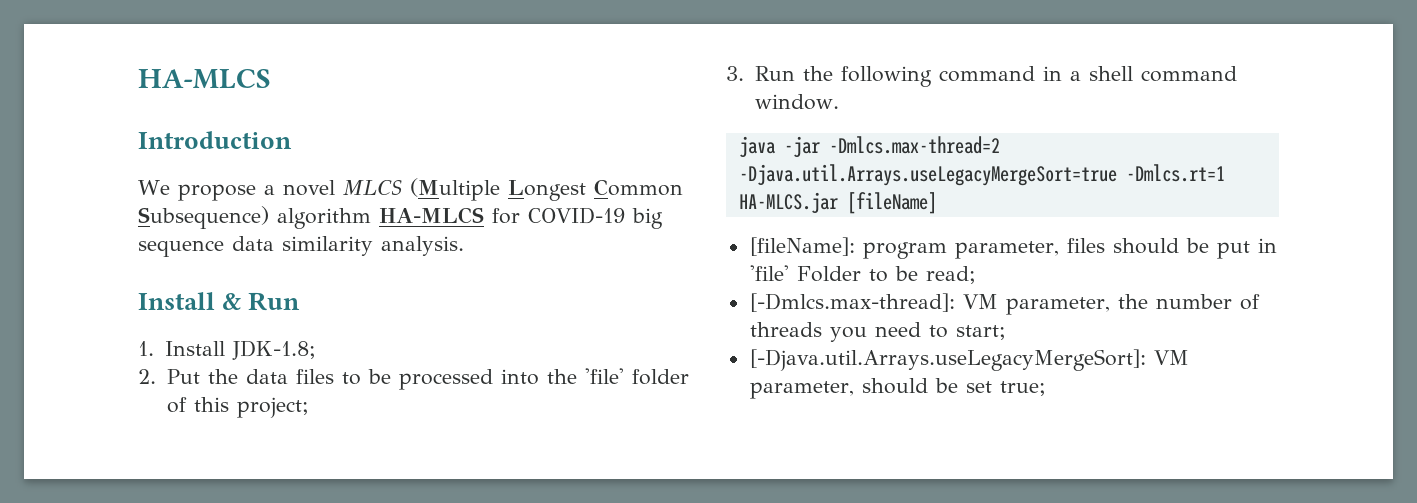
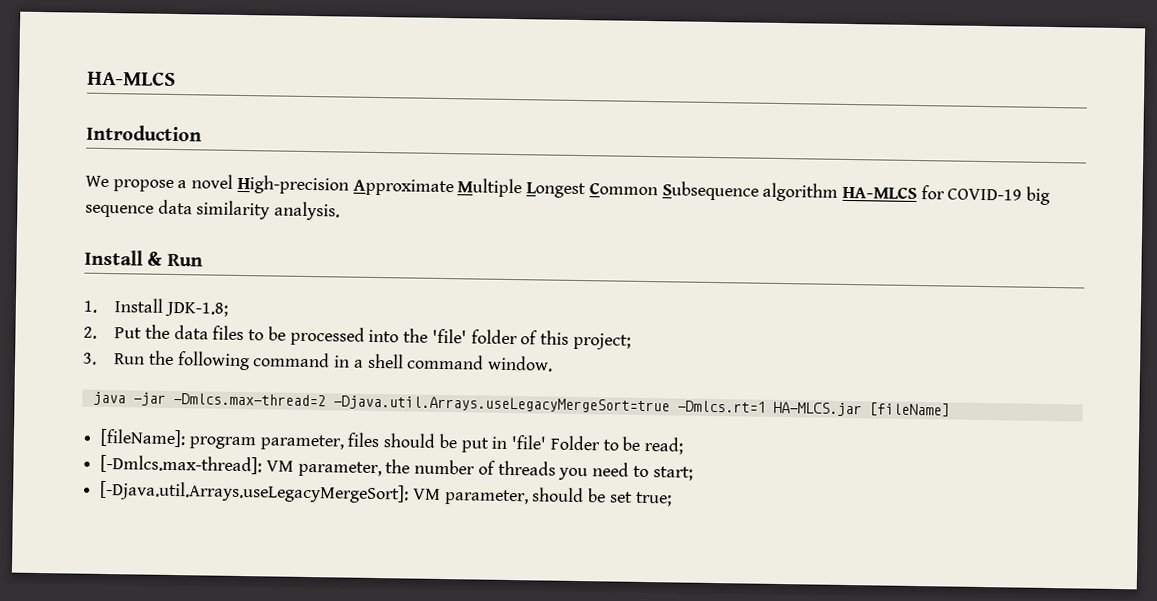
- We propose a novel MLCS (Multiple Longest Common Subsequence) algorithm HA-MLCS for COVID-19 big sequence data similarity analysis.
+ We propose a novel High-precision Approximate Multiple Longest Common Subsequence algorithm HA-MLCS for COVID-19 big sequence data similarity analysis.

